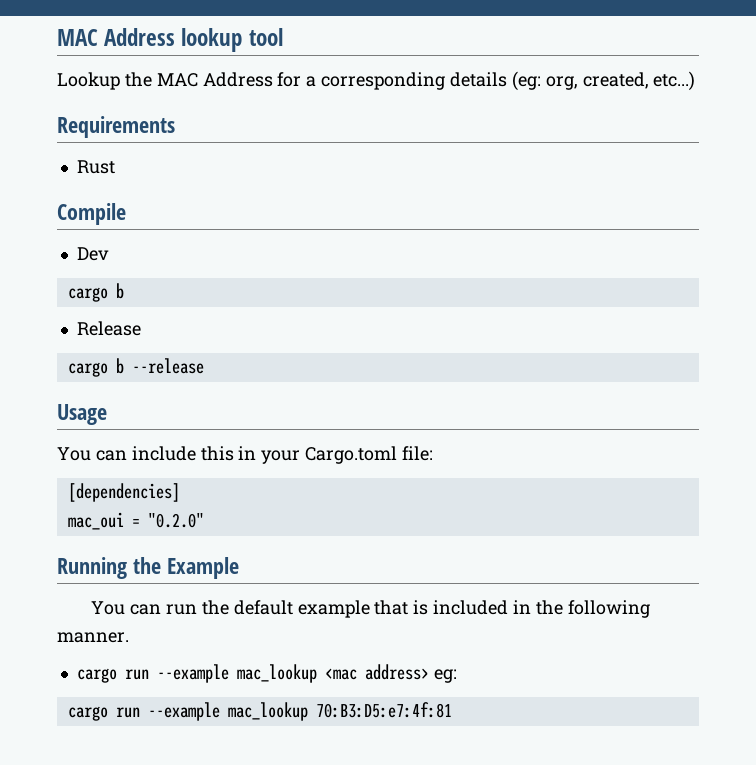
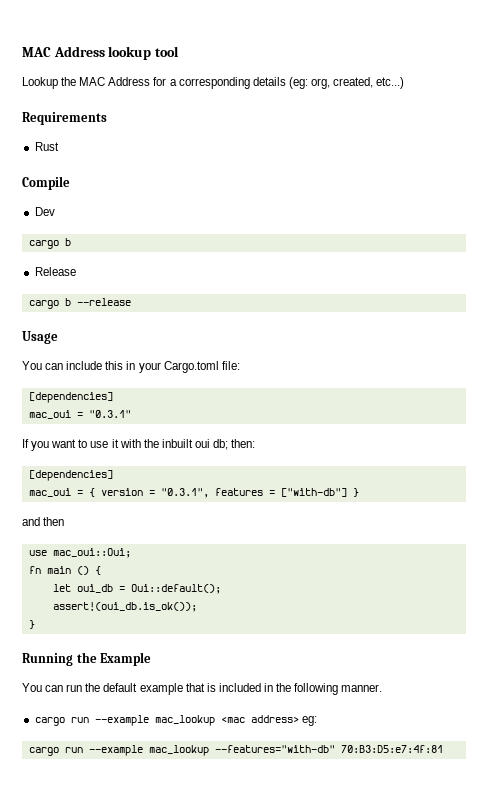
- mac_oui = "0.2.0"
+ mac_oui = "0.3.1"
+ If you want to use it with the inbuilt oui db; then:
+ [dependencies]
+ mac_oui = { version = "0.3.1", features = ["with-db"] }
+ and then
+ use mac_oui::Oui;
+ fn main () {
+ let oui_db = Oui::default();
+ assert!(oui_db.is_ok());
+ }
- cargo run --example mac_lookup 70:B3:D5:e7:4f:81
+ cargo run --example mac_lookup --features="with-db" 70:B3:D5:e7:4f:81

